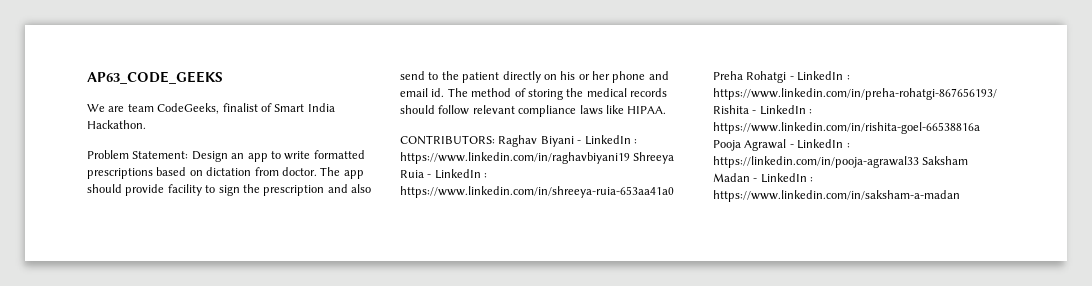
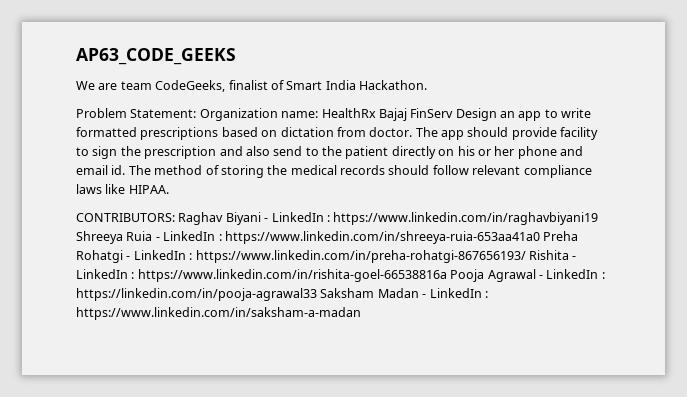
- Problem Statement: Design an app to write formatted prescriptions based on dictation from doctor.
+ Problem Statement: Organization name: HealthRx Bajaj FinServ Design an app to write formatted prescriptions based on dictation from doctor.

